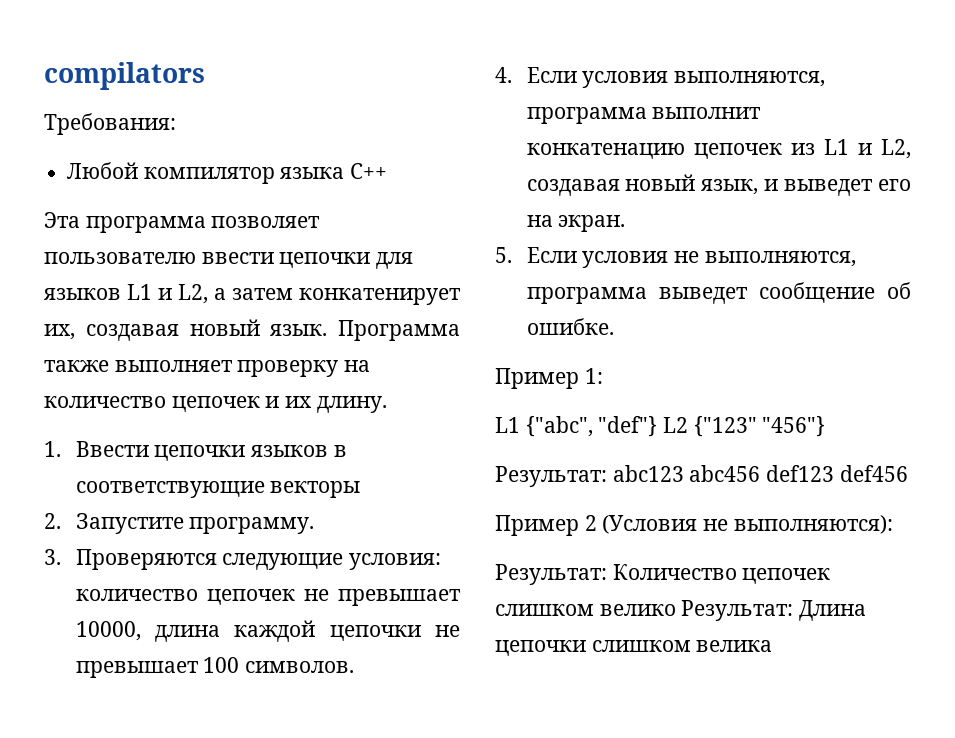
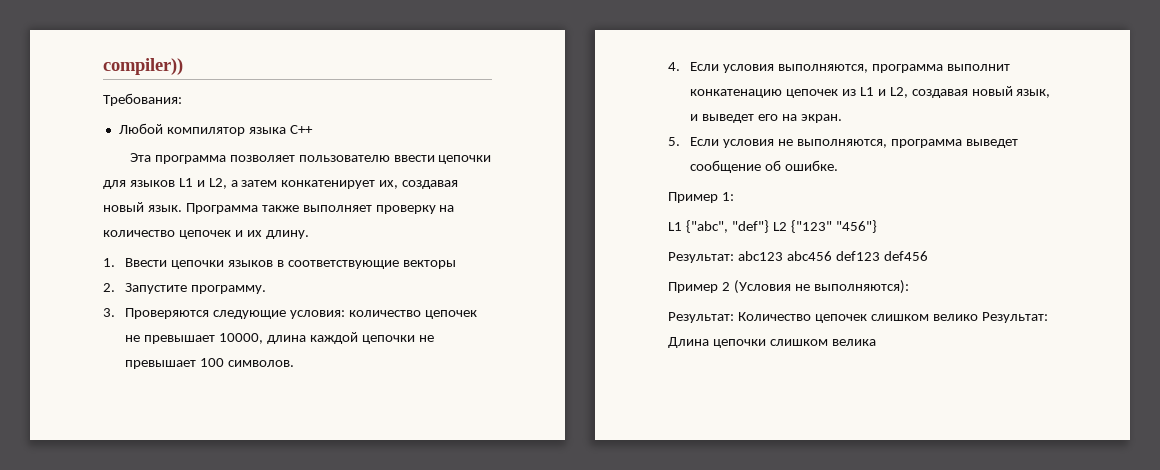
- compilators
+ compiler))

